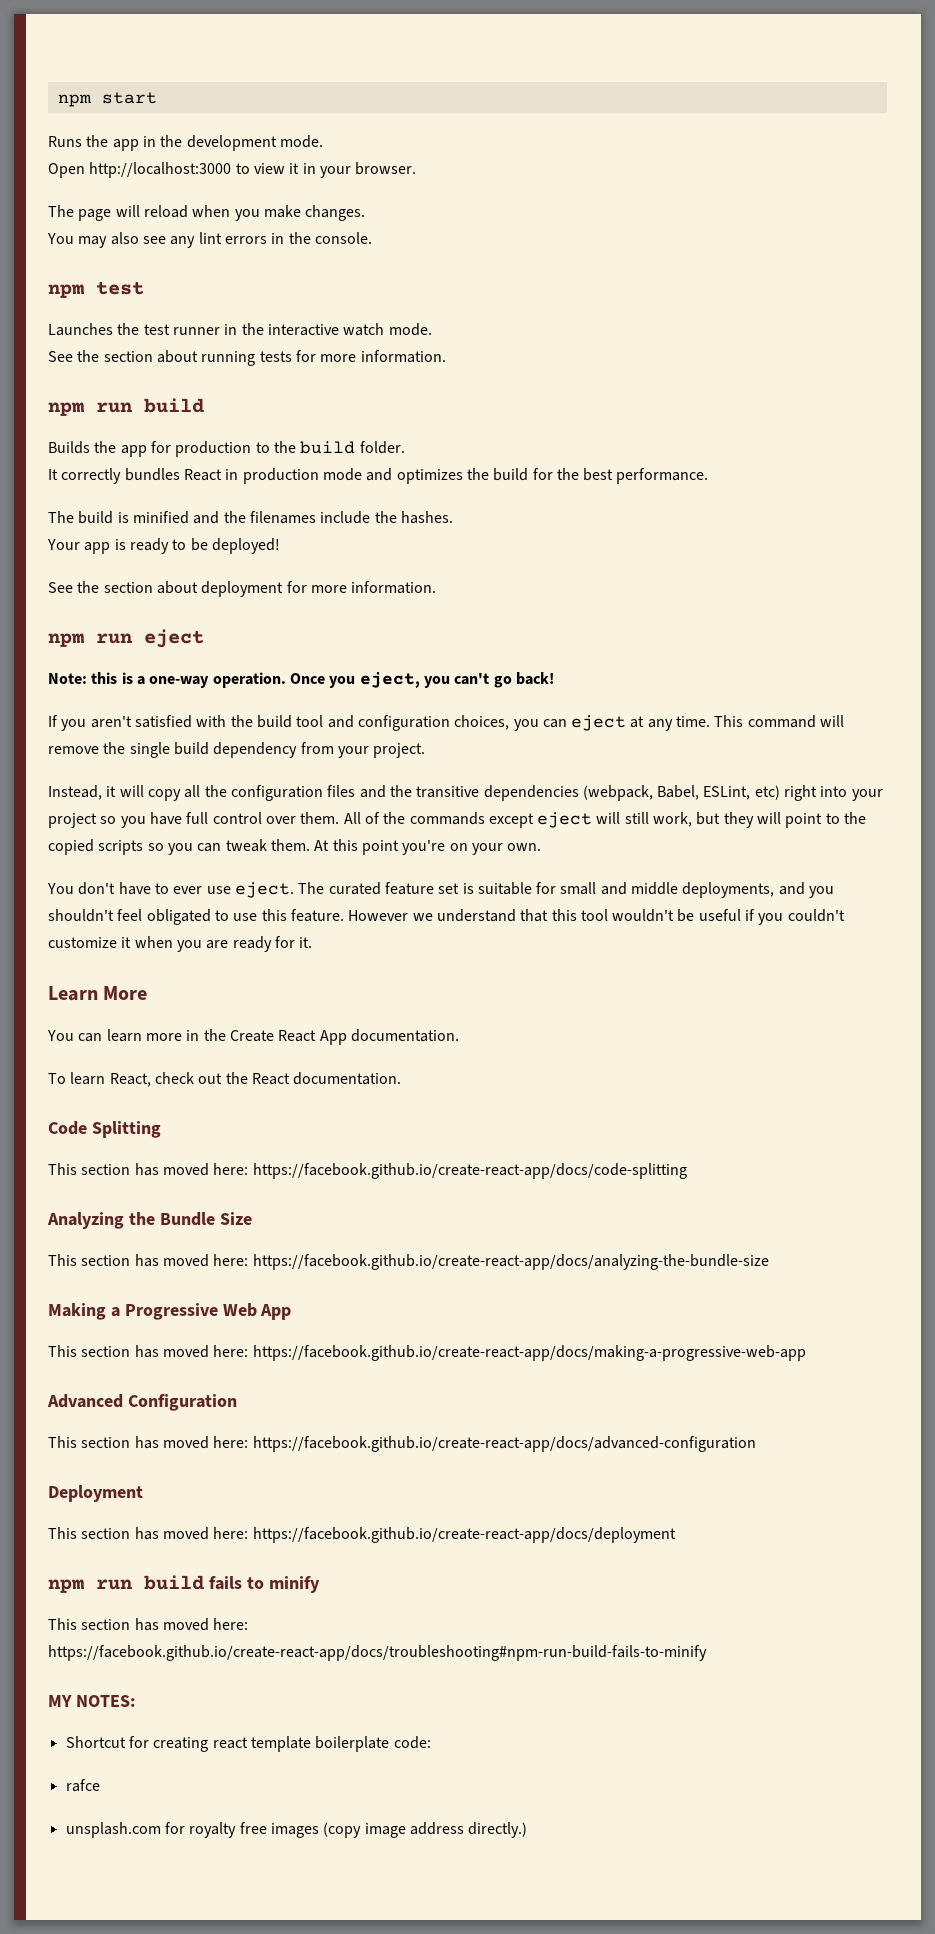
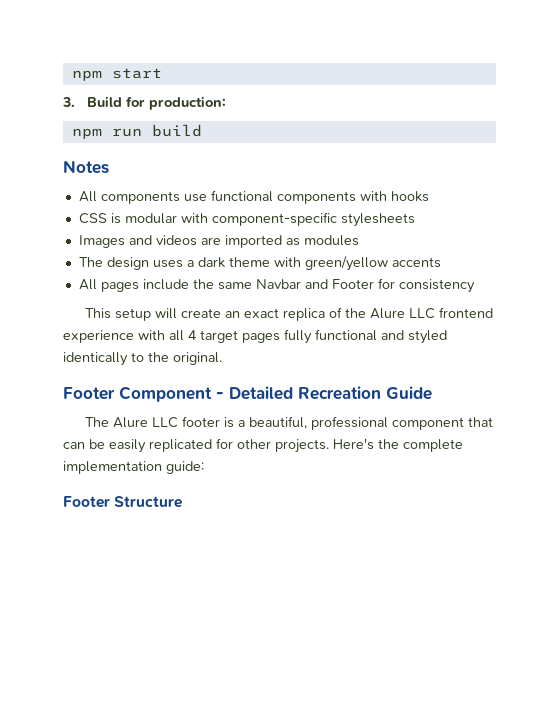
- Runs the app in the development mode.
- Open http://localhost:3000 to view it in your browser.
- The page will reload when you make changes.
- You may also see any lint errors in the console.
- npm test
- Launches the test runner in the interactive watch mode.
- See the section about running tests for more information.
+ 3. Build for production:
  npm run build
- Builds the app for production to the build folder.
- It correctly bundles React in production mode and optimizes the build for the best performance.
- The build is minified and the filenames include the hashes.
- Your app is ready to be deployed!
- See the section about deployment for more information.
- npm run eject
- Note: this is a one-way operation. Once you eject, you can't go back!
- If you aren't satisfied with the build tool and configuration choices, you can eject at any time. This command will remove the single build dependency from your project.
- Instead, it will copy all the configuration files and the transitive dependencies (webpack, Babel, ESLint, etc) right into your project so you have full control over them. All of the commands except eject will still work, but they will point to the copied scripts so you can tweak them. At this point you're on your own.
- You don't have to ever use eject. The curated feature set is suitable for small and middle deployments, and you shouldn't feel obligated to use this feature. However we understand that this tool wouldn't be useful if you couldn't customize it when you are ready for it.
- Learn More
- You can learn more in the Create React App documentation.
- To learn React, check out the React documentation.
- Code Splitting
- This section has moved here: https://facebook.github.io/create-react-app/docs/code-splitting
- Analyzing the Bundle Size
- This section has moved here: https://facebook.github.io/create-react-app/docs/analyzing-the-bundle-size
- Making a Progressive Web App
- This section has moved here: https://facebook.github.io/create-react-app/docs/making-a-progressive-web-app
- Advanced Configuration
- This section has moved here: https://facebook.github.io/create-react-app/docs/advanced-configuration
- Deployment
- This section has moved here: https://facebook.github.io/create-react-app/docs/deployment
- npm run build fails to minify
- This section has moved here: https://facebook.github.io/create-react-app/docs/troubleshooting#npm-run-build-fails-to-minify
- MY NOTES:
- Shortcut for creating react template boilerplate code:
- rafce
- unsplash.com for royalty free images (copy image address directly.)
+ Notes
+ All components use functional components with hooks
+ CSS is modular with component-specific stylesheets
+ Images and videos are imported as modules
+ The design uses a dark theme with green/yellow accents
+ All pages include the same Navbar and Footer for consistency
+ This setup will create an exact replica of the Alure LLC frontend experience with all 4 target pages fully functional and styled identically to the original.
+ Footer Component - Detailed Recreation Guide
+ The Alure LLC footer is a beautiful, professional component that can be easily replicated for other projects. Here's the complete implementation guide:
+ Footer Structure

